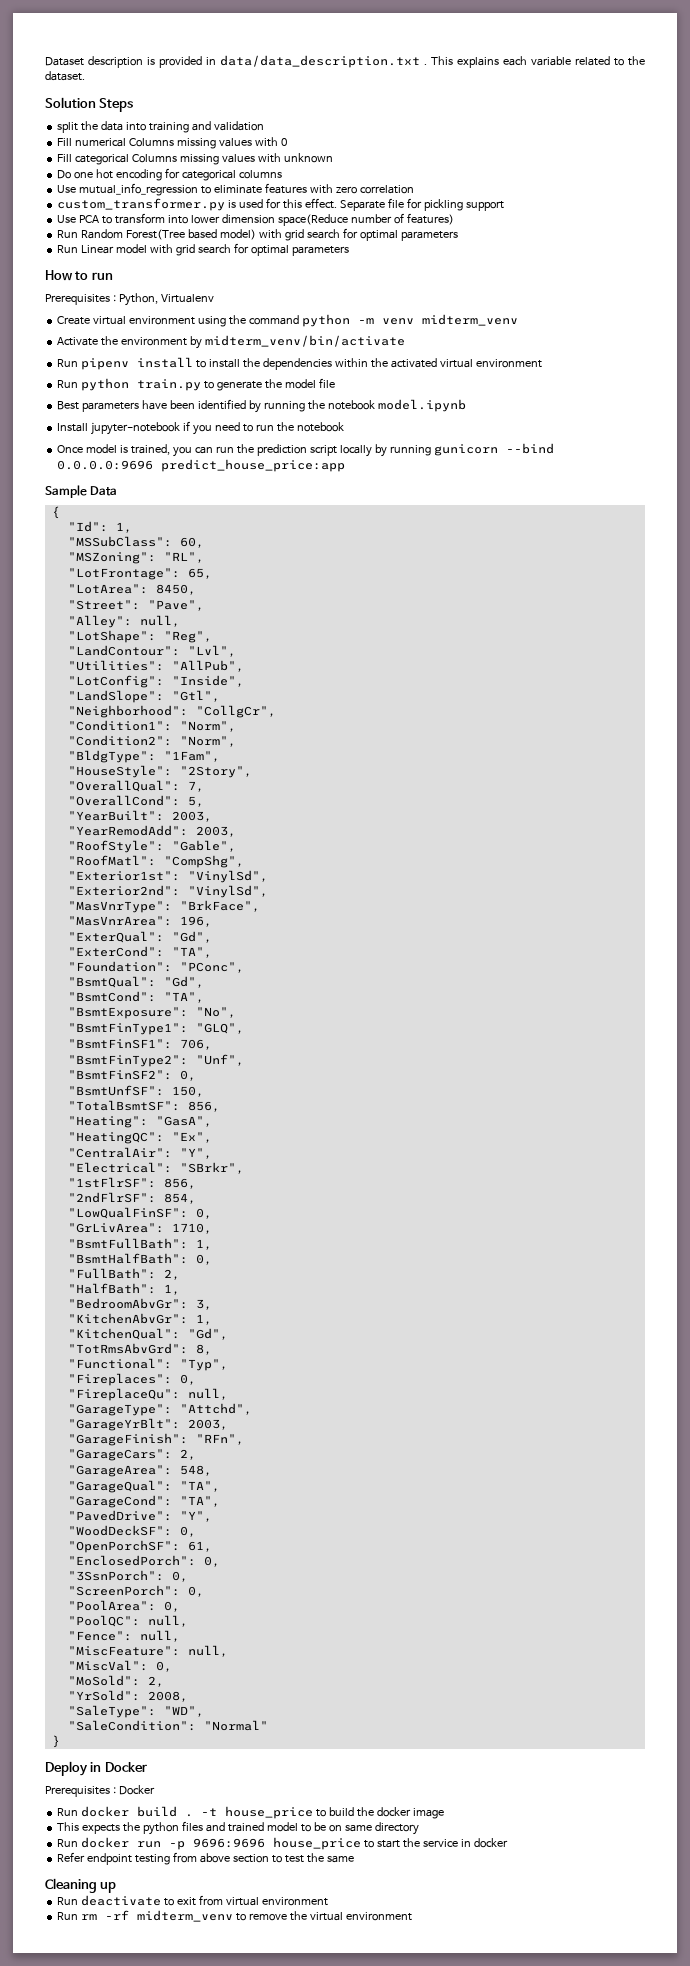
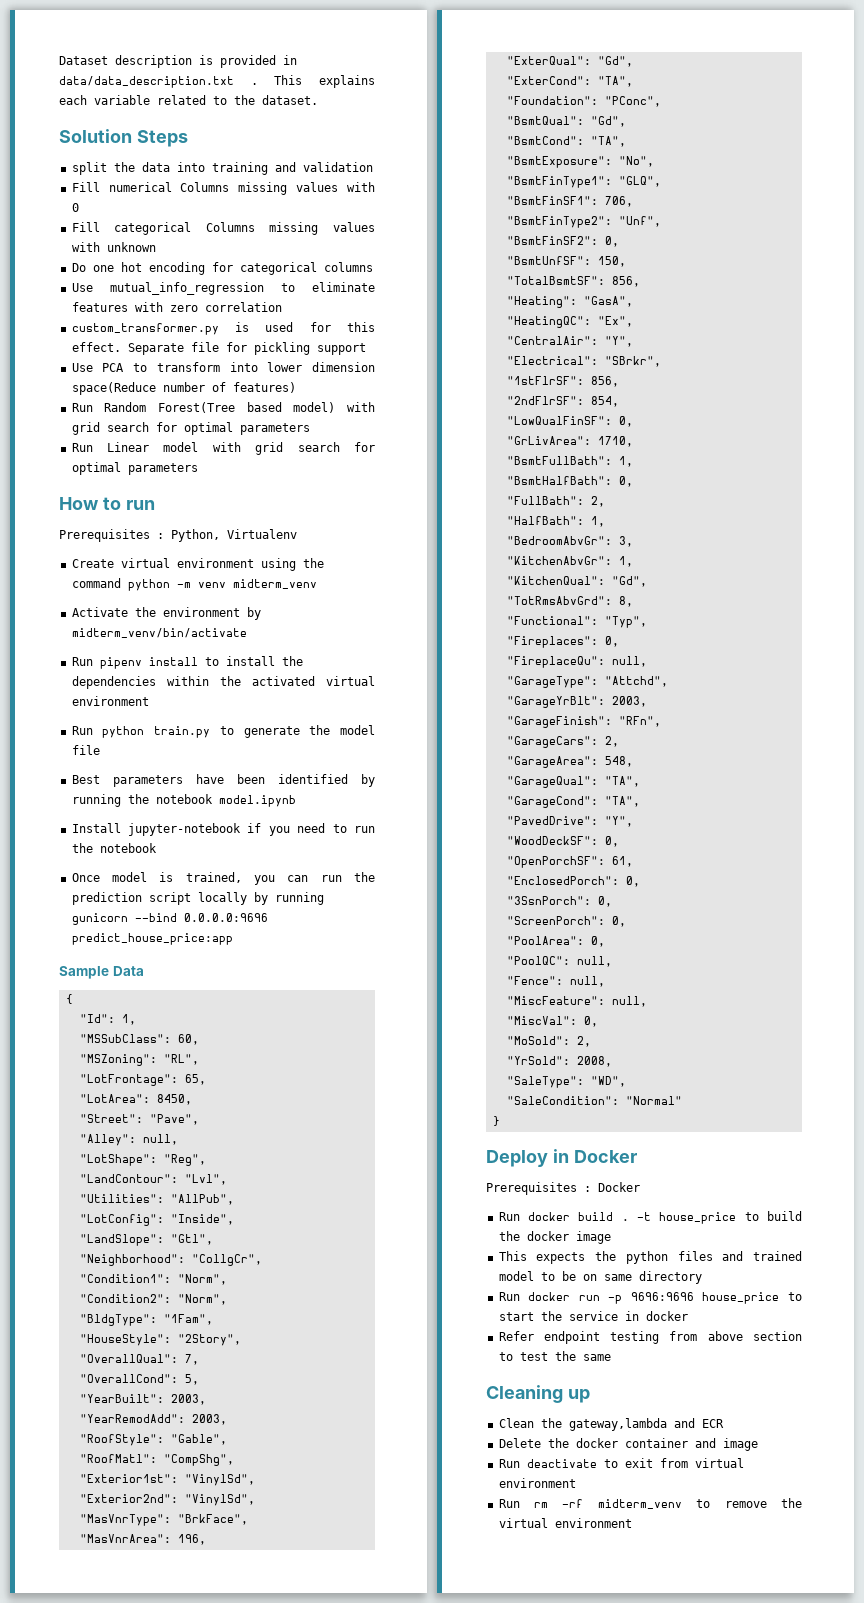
+ Clean the gateway,lambda and ECR
+ Delete the docker container and image

